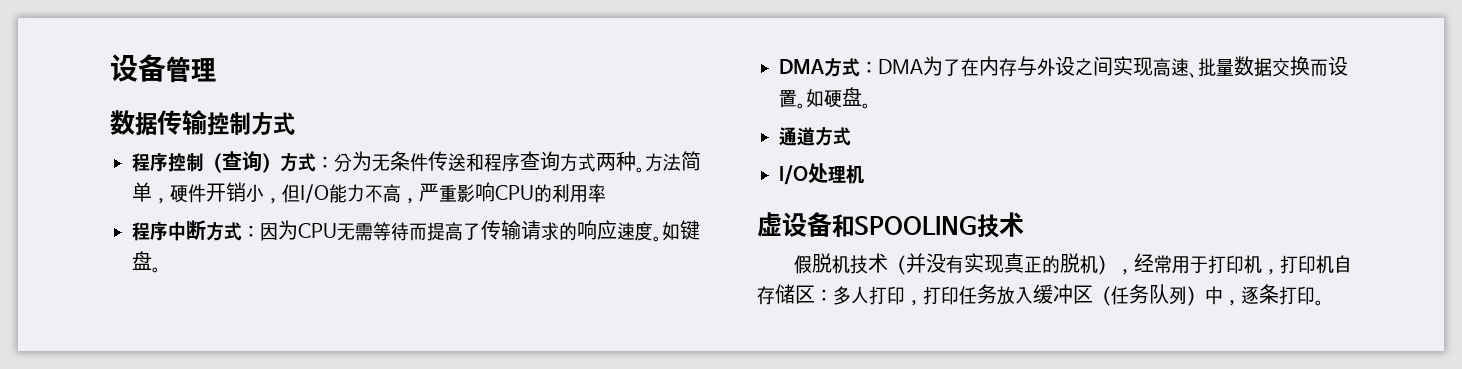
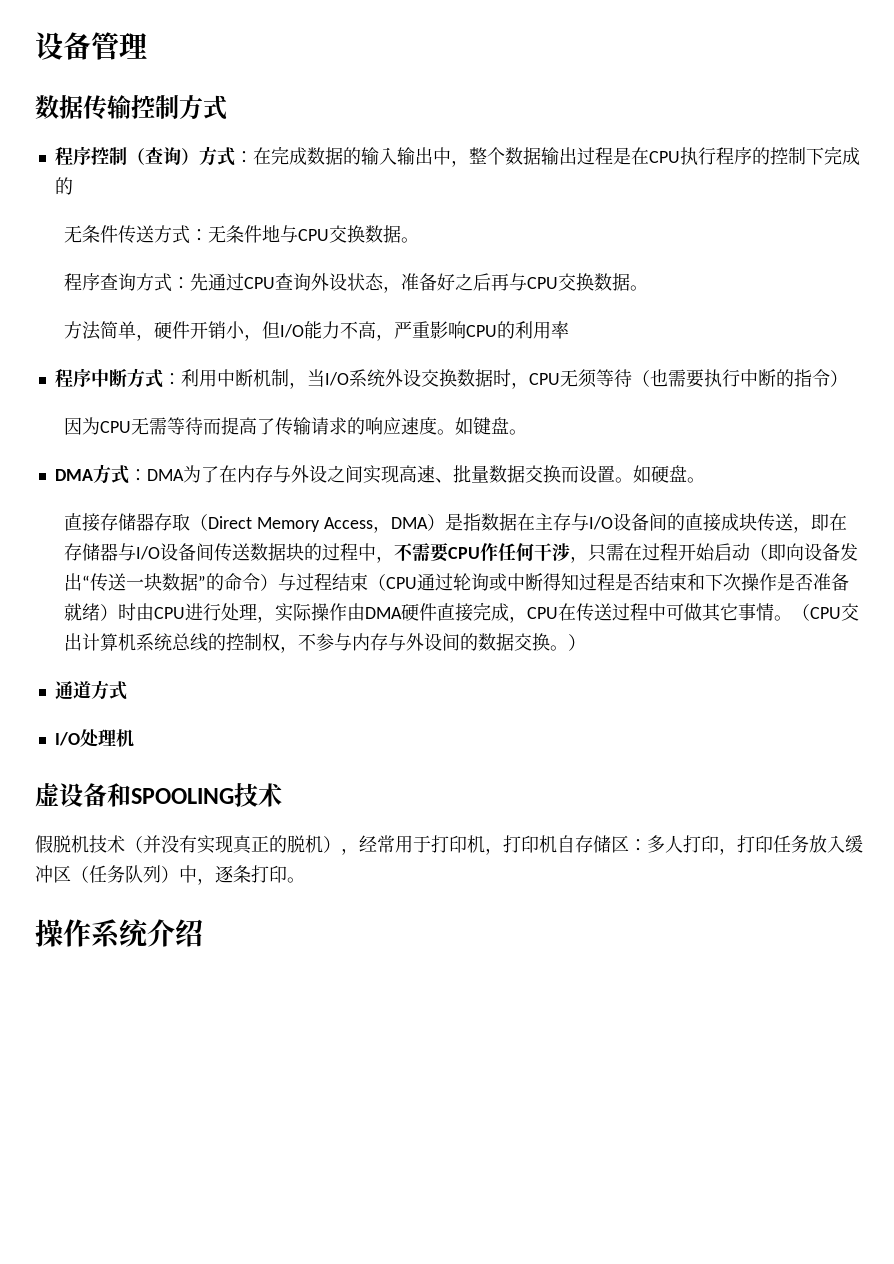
- 程序控制（查询）方式：分为无条件传送和程序查询方式两种。方法简单，硬件开销小，但I/O能力不高，严重影响CPU的利用率
+ 程序控制（查询）方式：在完成数据的输入输出中，整个数据输出过程是在CPU执行程序的控制下完成的
+ 无条件传送方式：无条件地与CPU交换数据。
+ 程序查询方式：先通过CPU查询外设状态，准备好之后再与CPU交换数据。
+ 方法简单，硬件开销小，但I/O能力不高，严重影响CPU的利用率
- 程序中断方式：因为CPU无需等待而提高了传输请求的响应速度。
+ 程序中断方式：利用中断机制，当I/O系统外设交换数据时，CPU无须等待（也需要执行中断的指令）
+ 因为CPU无需等待而提高了传输请求的响应速度。
+ 直接存储器存取（Direct Memory Access，DMA）是指数据在主存与I/O设备间的直接成块传送，即在存储器与I/O设备间传送数据块的过程中，不需要CPU作任何干涉，只需在过程开始启动（即向设备发出“传送一块数据”的命令）与过程结束（CPU通过轮询或中断得知过程是否结束和下次操作是否准备就绪）时由CPU进行处理，实际操作由DMA硬件直接完成，CPU在传送过程中可做其它事情。（CPU交出计算机系统总线的控制权，不参与内存与外设间的数据交换。）
+ 操作系统介绍

